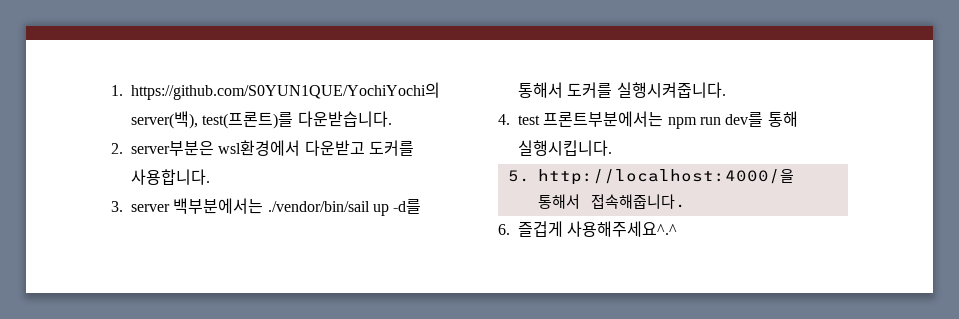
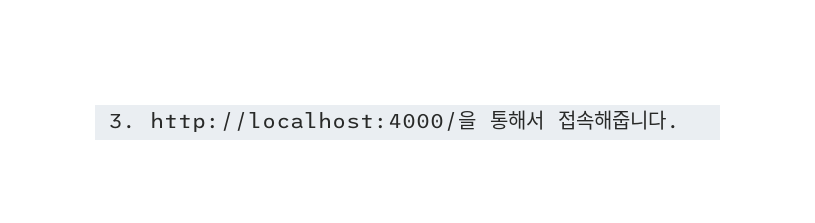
- 1. https://github.com/S0YUN1QUE/YochiYochi의 server(백), test(프론트)를 다운받습니다.
- 2. server부분은 wsl환경에서 다운받고 도커를 사용합니다.
- 3. server 백부분에서는 ./vendor/bin/sail up -d를 통해서 도커를 실행시켜줍니다.
- 4. test 프론트부분에서는 npm run dev를 통해 실행시킵니다.
- 5. http://localhost:4000/을 통해서 접속해줍니다.
+ 3. http://localhost:4000/을 통해서 접속해줍니다.
- 6. 즐겁게 사용해주세요^.^

